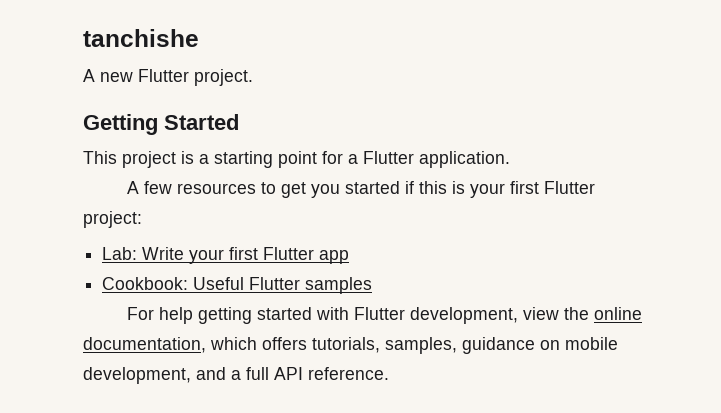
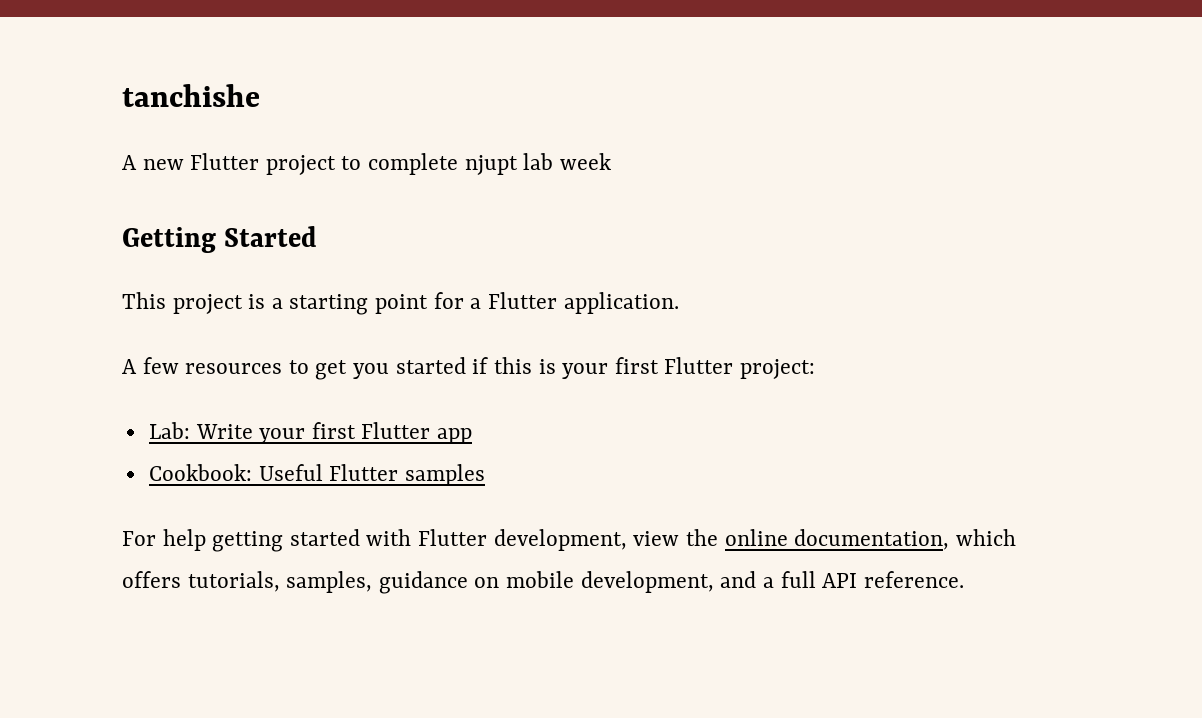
- A new Flutter project.
+ A new Flutter project to complete njupt lab week

